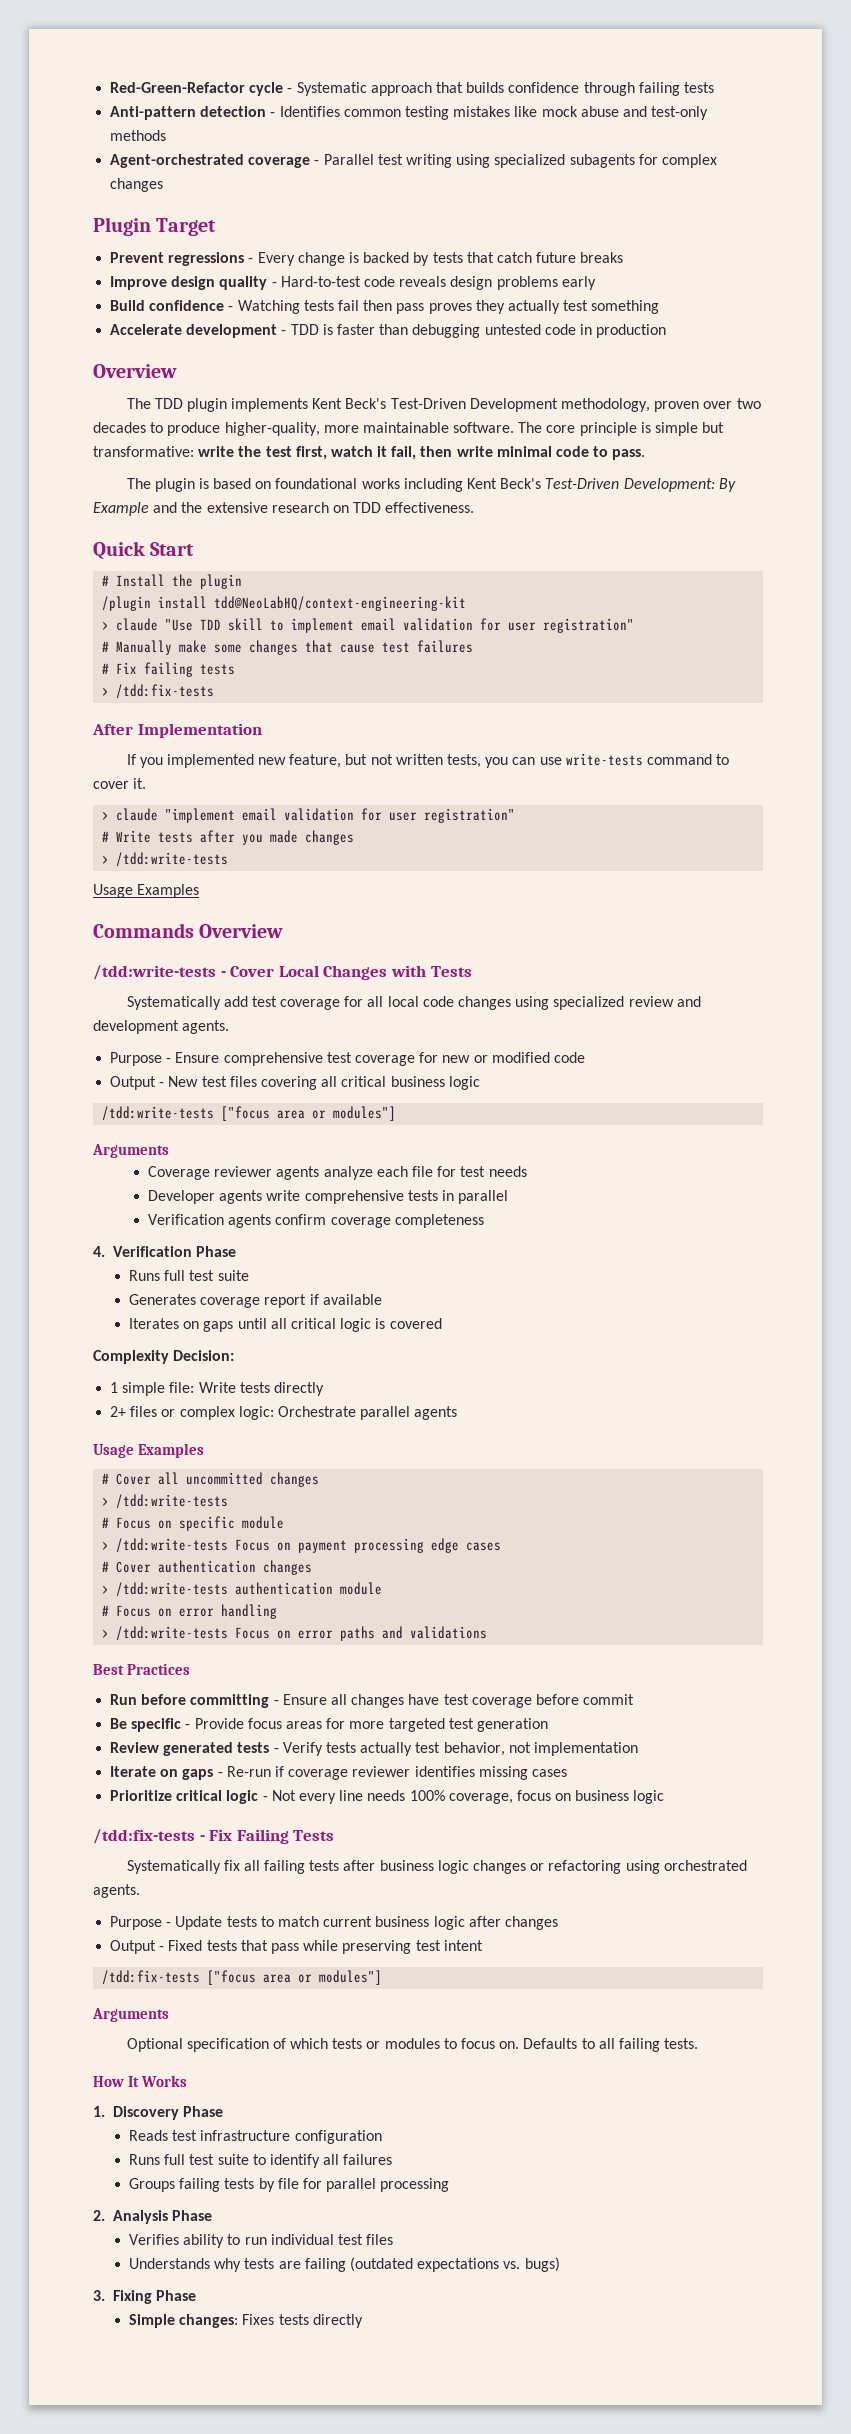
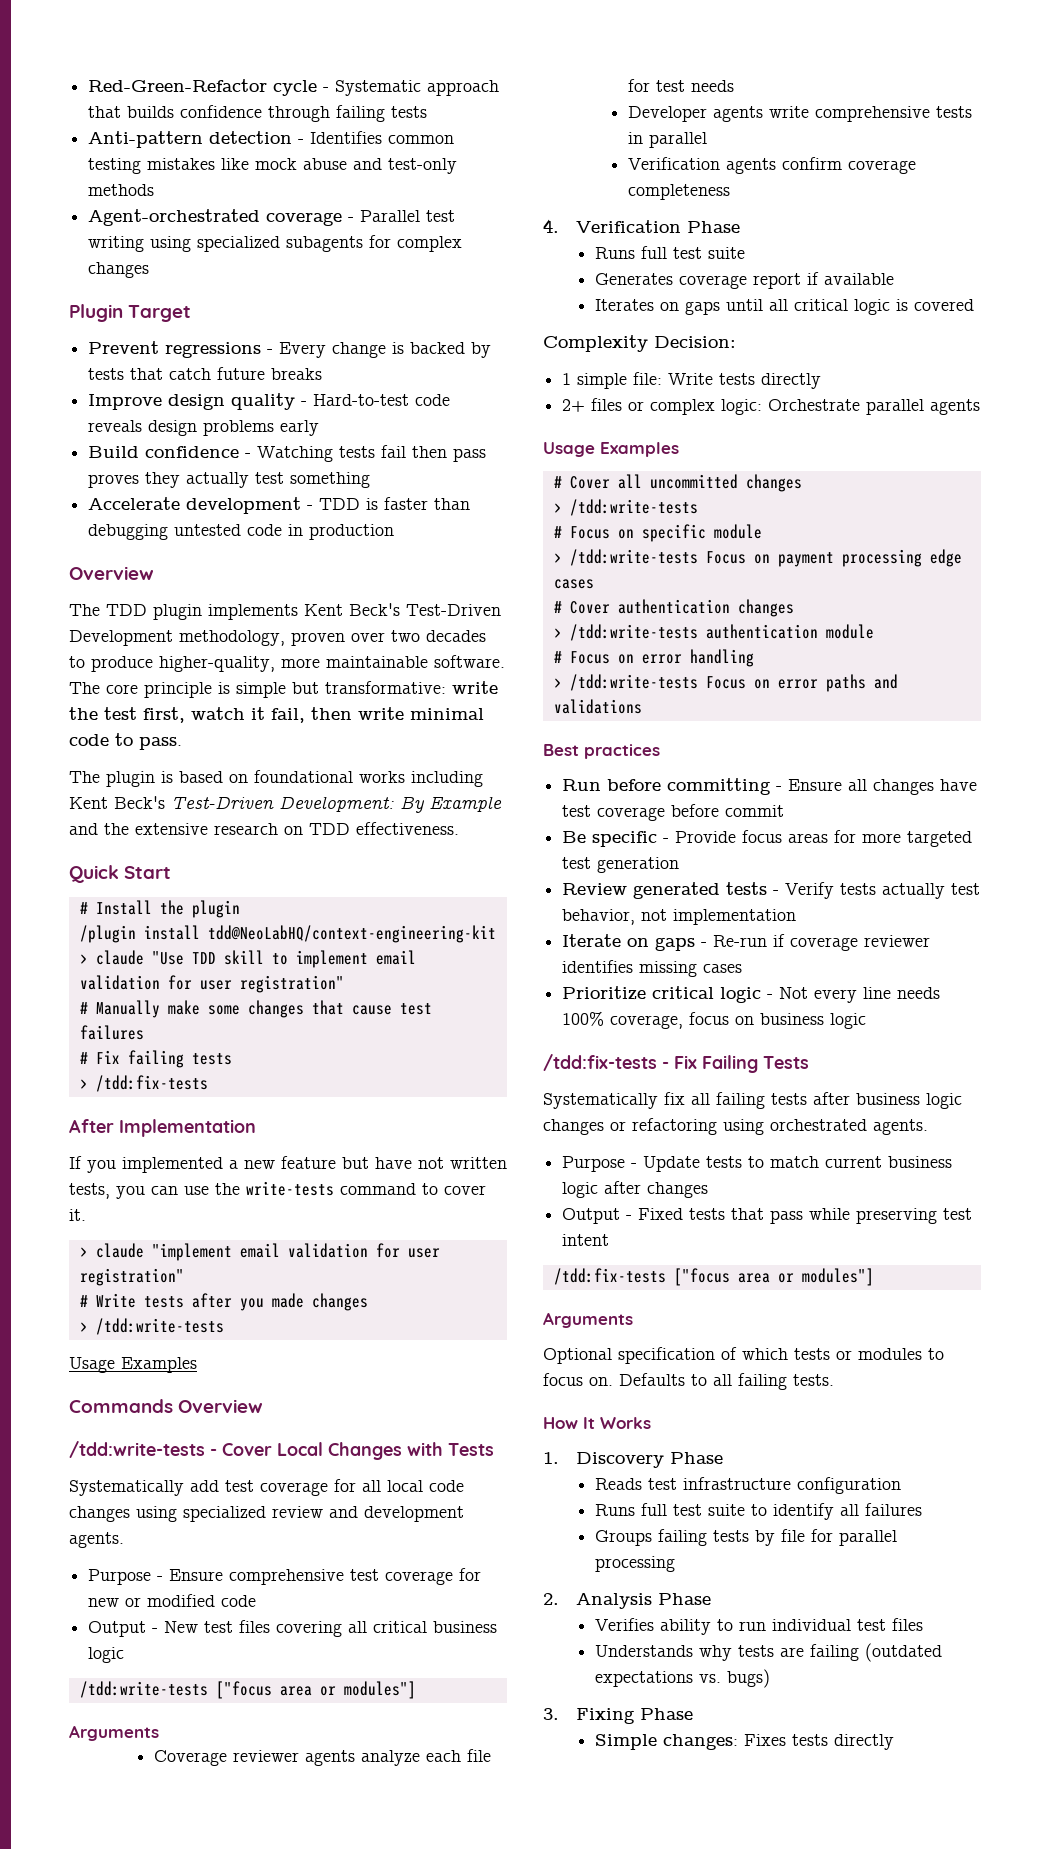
- If you implemented new feature, but not written tests, you can use write-tests command to cover it.
+ If you implemented a new feature but have not written tests, you can use the write-tests command to cover it.
- Best Practices
+ Best practices

